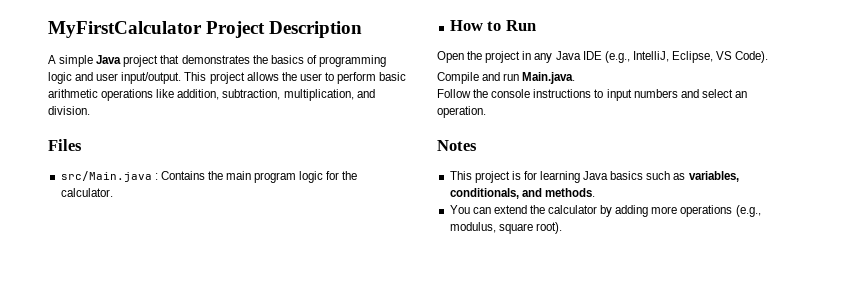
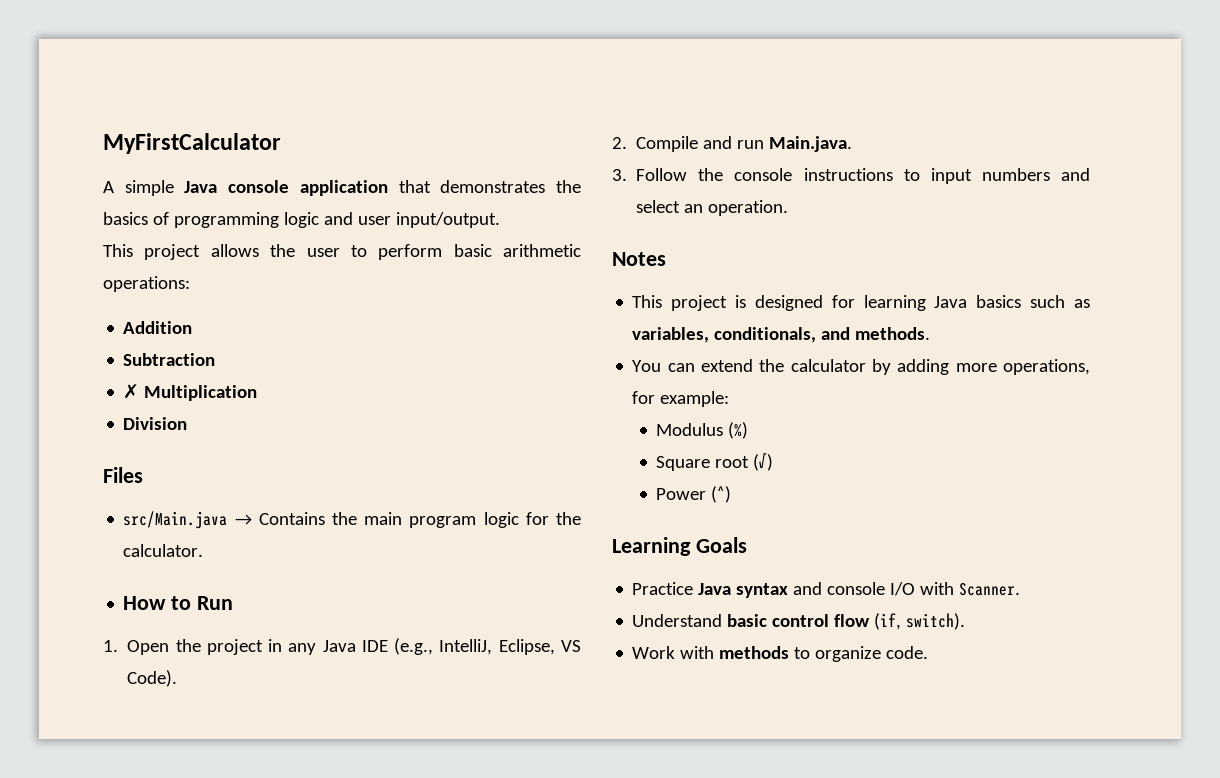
- MyFirstCalculator Project Description
+ MyFirstCalculator
- A simple Java project that demonstrates the basics of programming logic and user input/output. This project allows the user to perform basic arithmetic operations like addition, subtraction, multiplication, and division.
+ A simple Java console application that demonstrates the basics of programming logic and user input/output.
+ This project allows the user to perform basic arithmetic operations:
+ Addition
+ Subtraction
+ ✗ Multiplication
+ Division
- src/Main.java : Contains the main program logic for the calculator.
+ src/Main.java → Contains the main program logic for the calculator.
- Open the project in any Java IDE (e.g., IntelliJ, Eclipse, VS Code).
+ 1. Open the project in any Java IDE (e.g., IntelliJ, Eclipse, VS Code).
- Compile and run Main.java.
+ 2. Compile and run Main.java.
- Follow the console instructions to input numbers and select an operation.
+ 3. Follow the console instructions to input numbers and select an operation.
- This project is for learning Java basics such as variables, conditionals, and methods.
+ This project is designed for learning Java basics such as variables, conditionals, and methods.
- You can extend the calculator by adding more operations (e.g., modulus, square root).
+ You can extend the calculator by adding more operations, for example:
+ Modulus (%)
+ Square root (√)
+ Power (^)
+ Learning Goals
+ Practice Java syntax and console I/O with Scanner.
+ Understand basic control flow (if, switch).
+ Work with methods to organize code.

